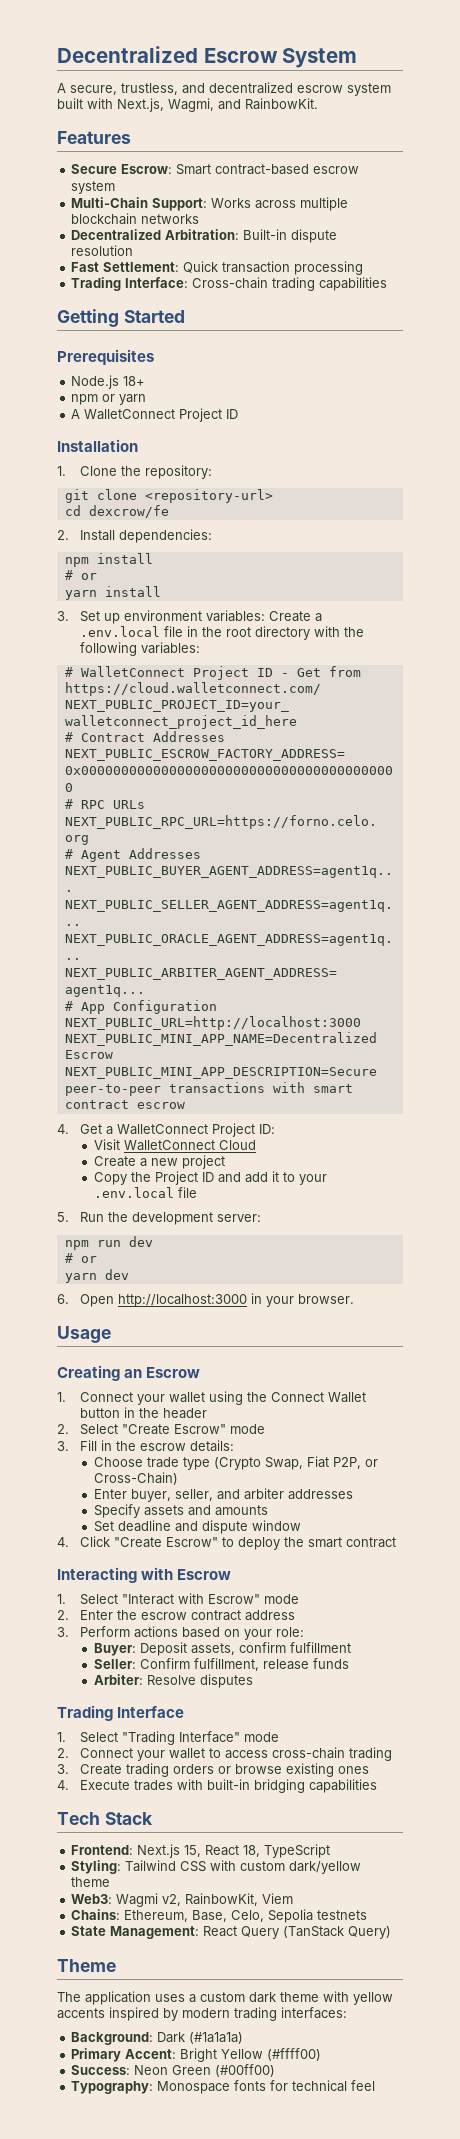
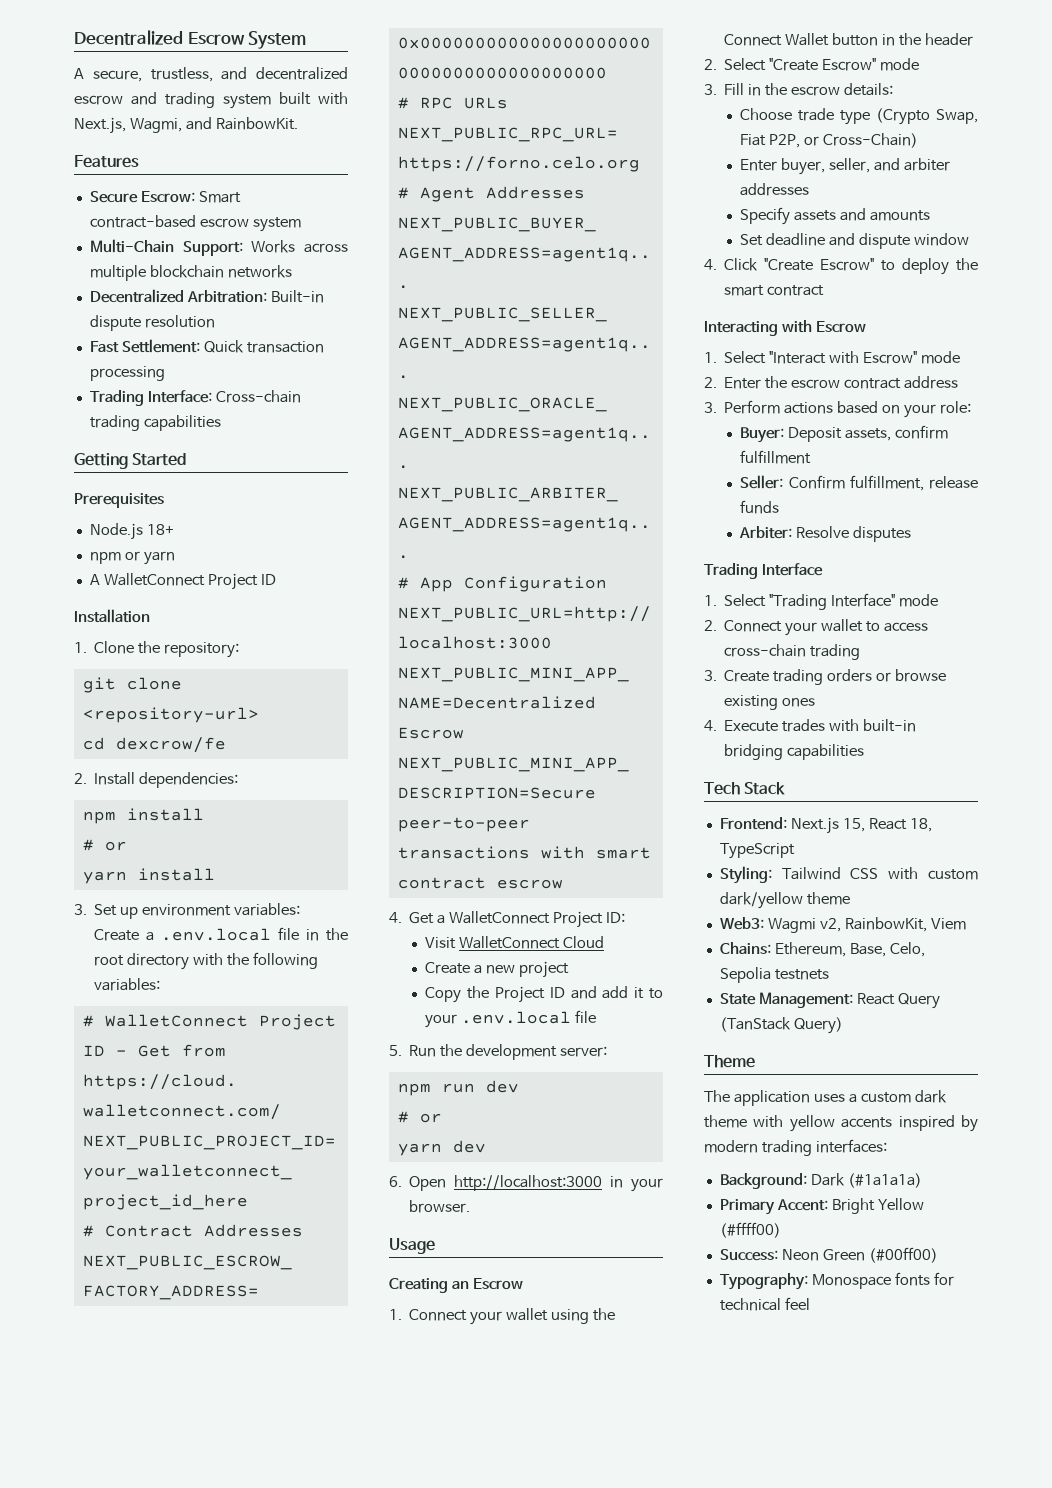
- A secure, trustless, and decentralized escrow system built with Next.js, Wagmi, and RainbowKit.
+ A secure, trustless, and decentralized escrow and trading system built with Next.js, Wagmi, and RainbowKit.

